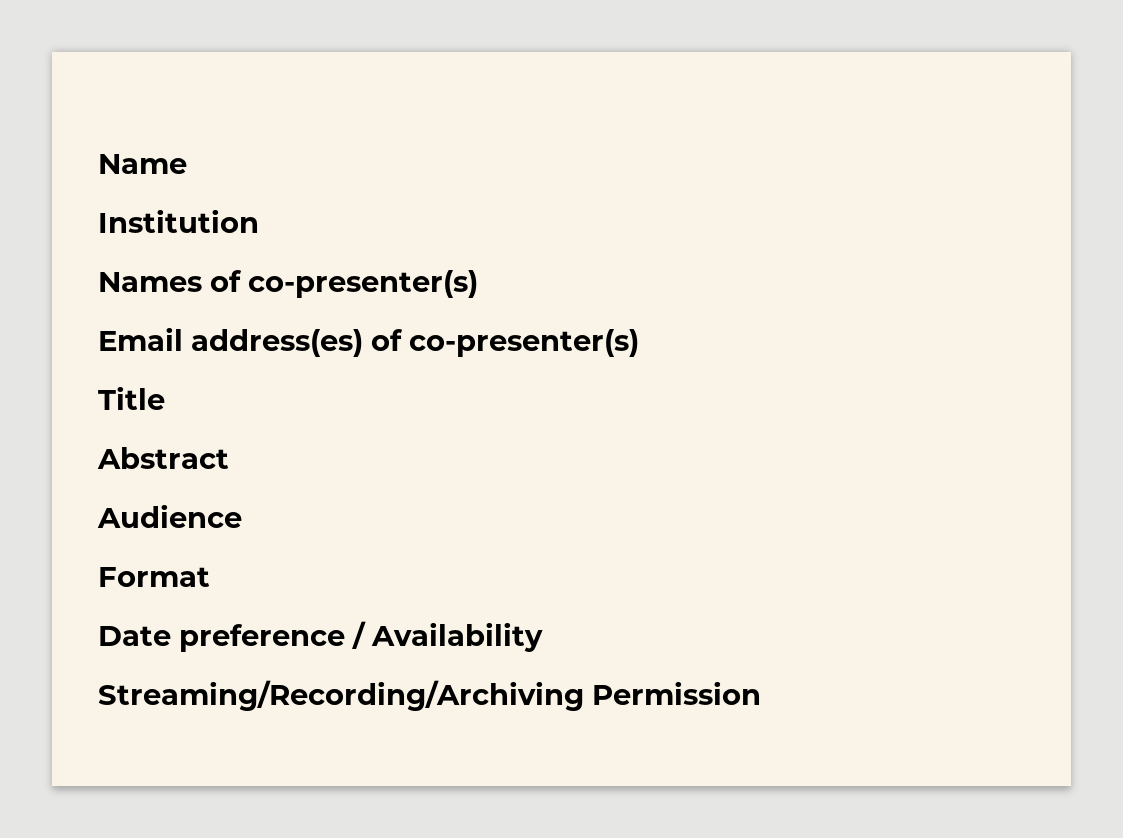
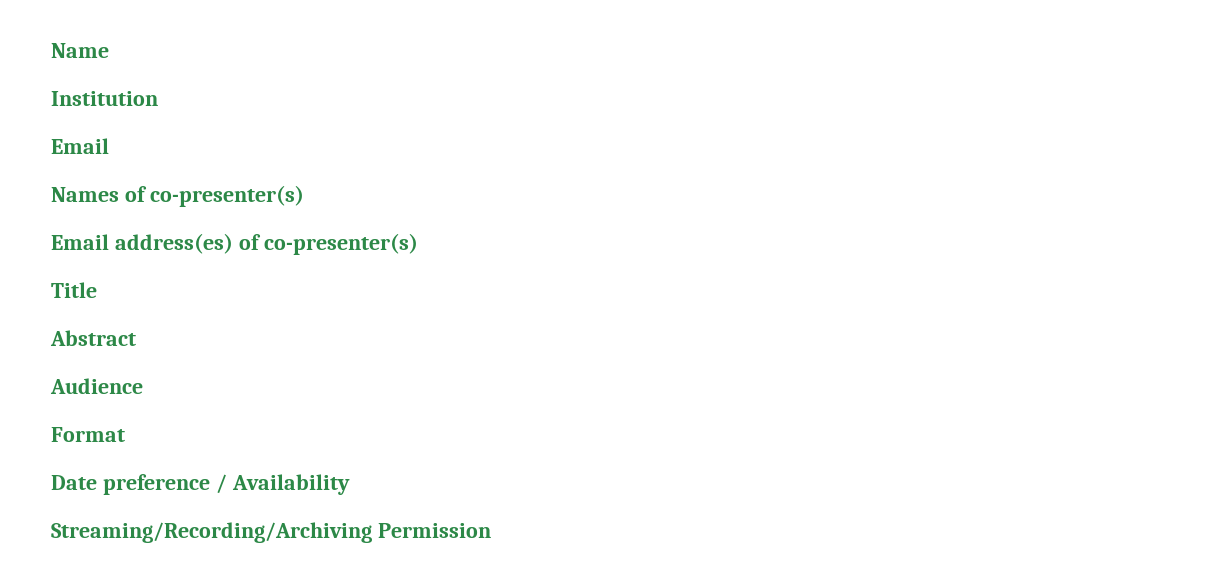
  Institution
+ Email

